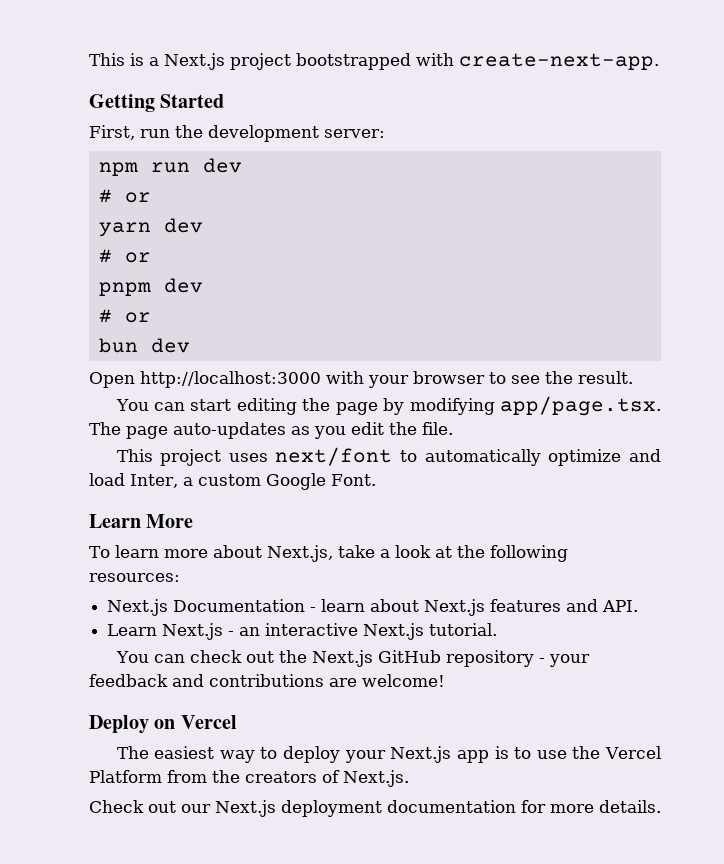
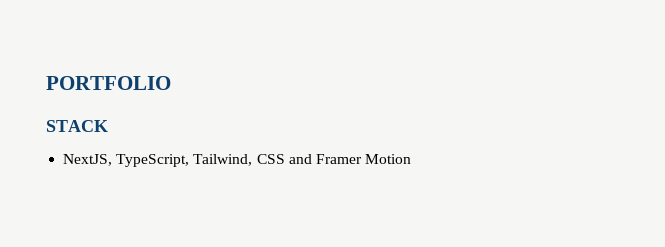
- This is a Next.js project bootstrapped with create-next-app.
- Getting Started
- First, run the development server:
- npm run dev
- # or
- yarn dev
- # or
- pnpm dev
- # or
- bun dev
- Open http://localhost:3000 with your browser to see the result.
- You can start editing the page by modifying app/page.tsx. The page auto-updates as you edit the file.
- This project uses next/font to automatically optimize and load Inter, a custom Google Font.
- Learn More
- To learn more about Next.js, take a look at the following resources:
- Next.js Documentation - learn about Next.js features and API.
- Learn Next.js - an interactive Next.js tutorial.
- You can check out the Next.js GitHub repository - your feedback and contributions are welcome!
- Deploy on Vercel
- The easiest way to deploy your Next.js app is to use the Vercel Platform from the creators of Next.js.
- Check out our Next.js deployment documentation for more details.
+ PORTFOLIO
+ STACK
+ NextJS, TypeScript, Tailwind, CSS and Framer Motion

